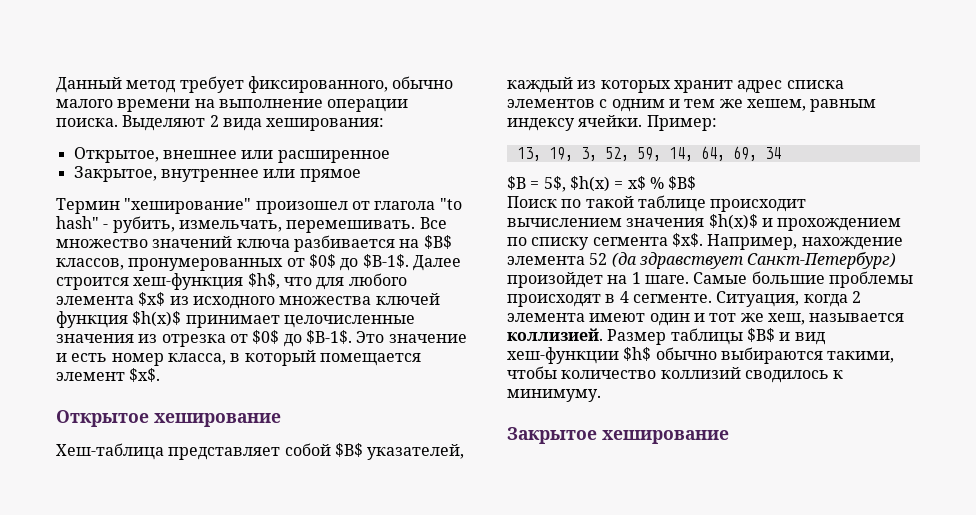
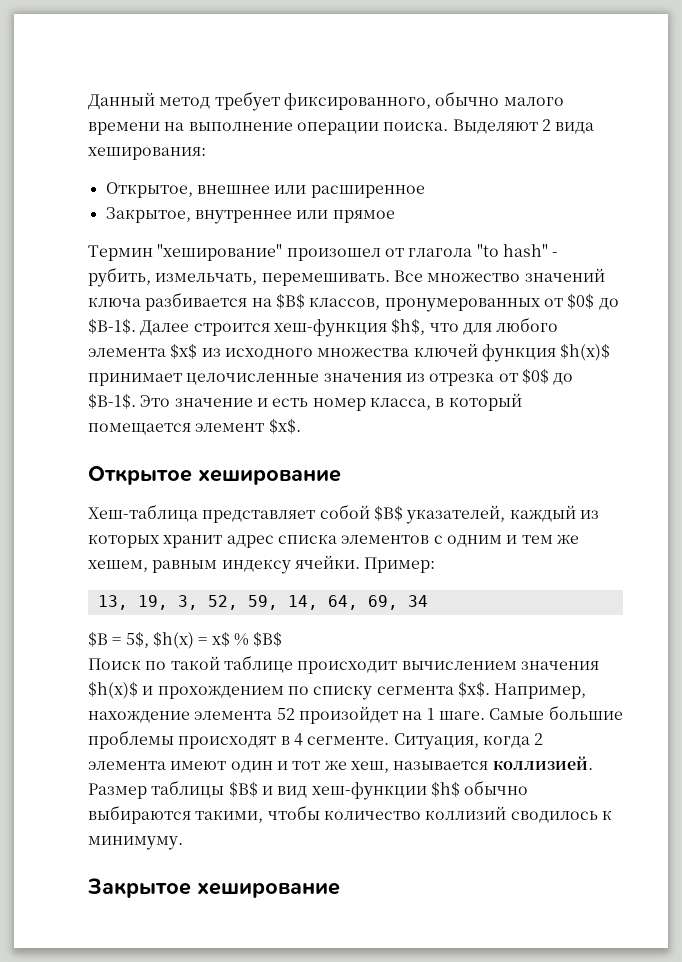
- Например, нахождение элемента 52 (да здравствует Санкт-Петербург) произойдет на 1 шаге.
+ Например, нахождение элемента 52 произойдет на 1 шаге.

